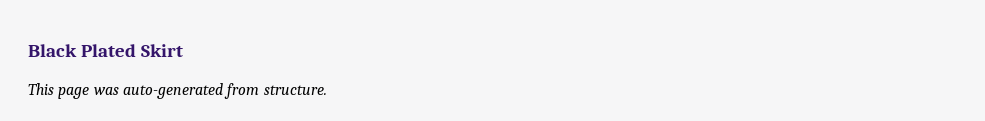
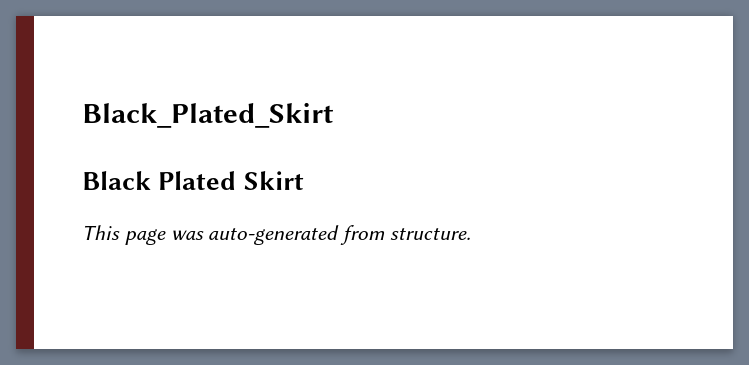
+ Black_Plated_Skirt

